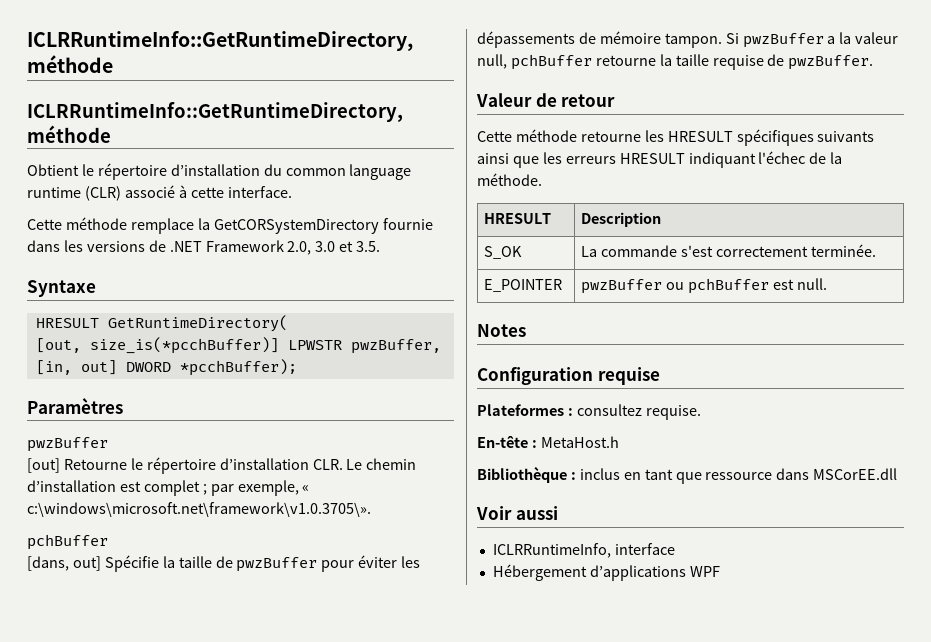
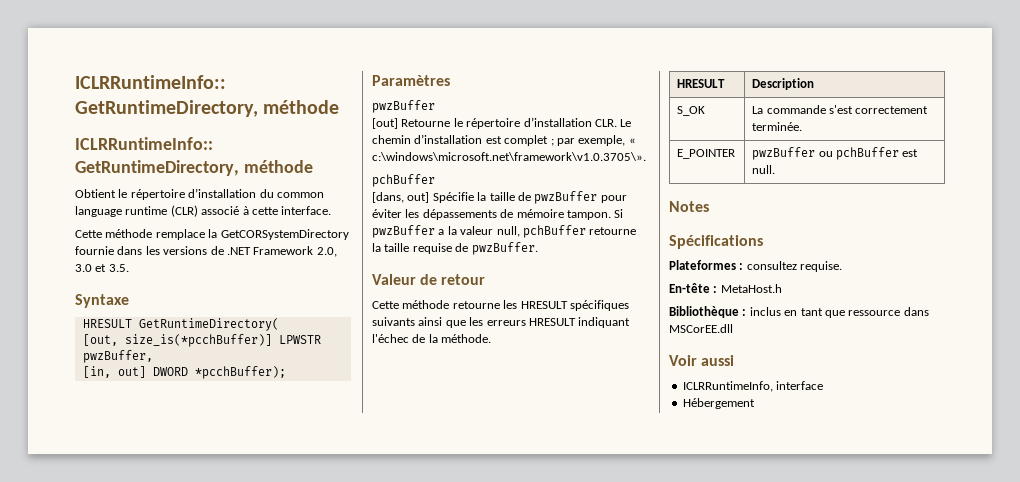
- Configuration requise
+ Spécifications
- Hébergement d’applications WPF
+ Hébergement

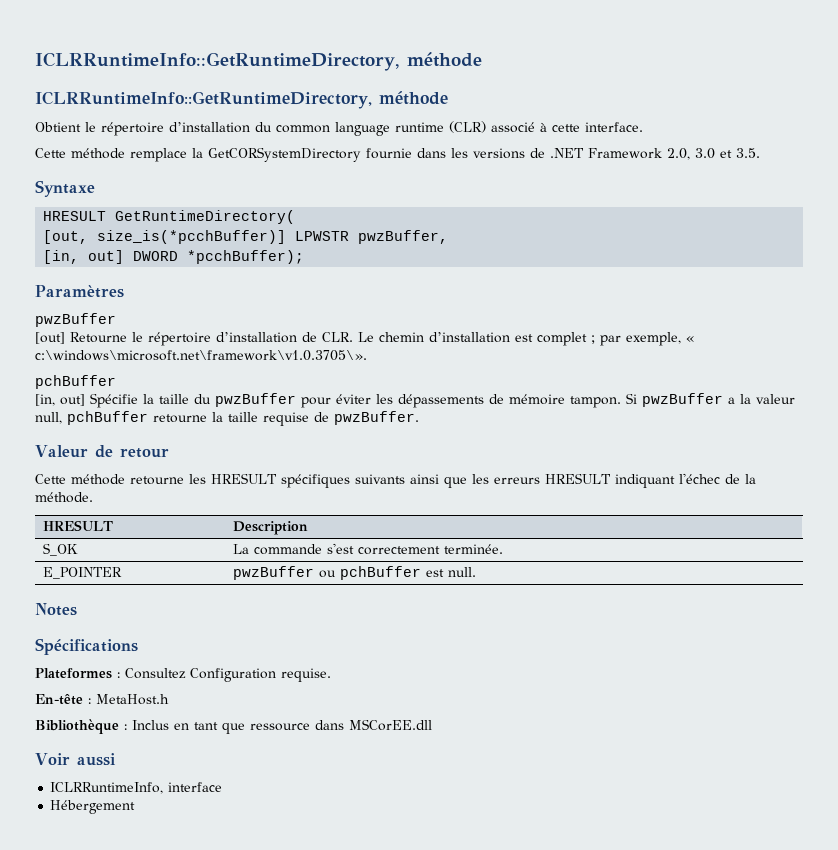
- [out] Retourne le répertoire d’installation CLR. Le chemin d’installation est complet ; par exemple, « c:\windows\microsoft.net\framework\v1.0.3705\».
+ [out] Retourne le répertoire d’installation de CLR. Le chemin d’installation est complet ; par exemple, « c:\windows\microsoft.net\framework\v1.0.3705\».
- [dans, out] Spécifie la taille de pwzBuffer pour éviter les dépassements de mémoire tampon.
+ [in, out] Spécifie la taille du pwzBuffer pour éviter les dépassements de mémoire tampon.
- Plateformes : consultez requise.
+ Plateformes : Consultez Configuration requise.
- Bibliothèque : inclus en tant que ressource dans MSCorEE.dll
+ Bibliothèque : Inclus en tant que ressource dans MSCorEE.dll

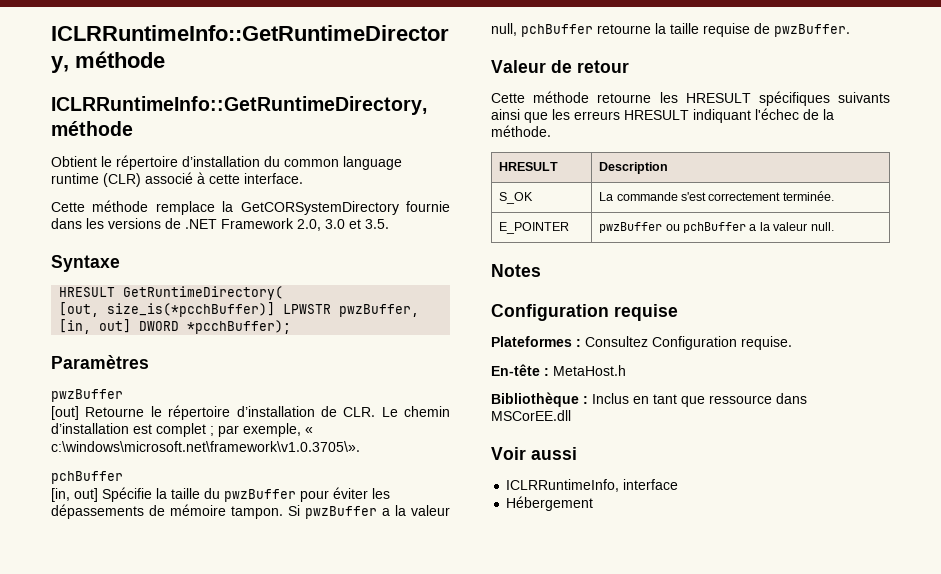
- E_POINTER | pwzBuffer ou pchBuffer est null.
+ E_POINTER | pwzBuffer ou pchBuffer a la valeur null.
- Spécifications
+ Configuration requise

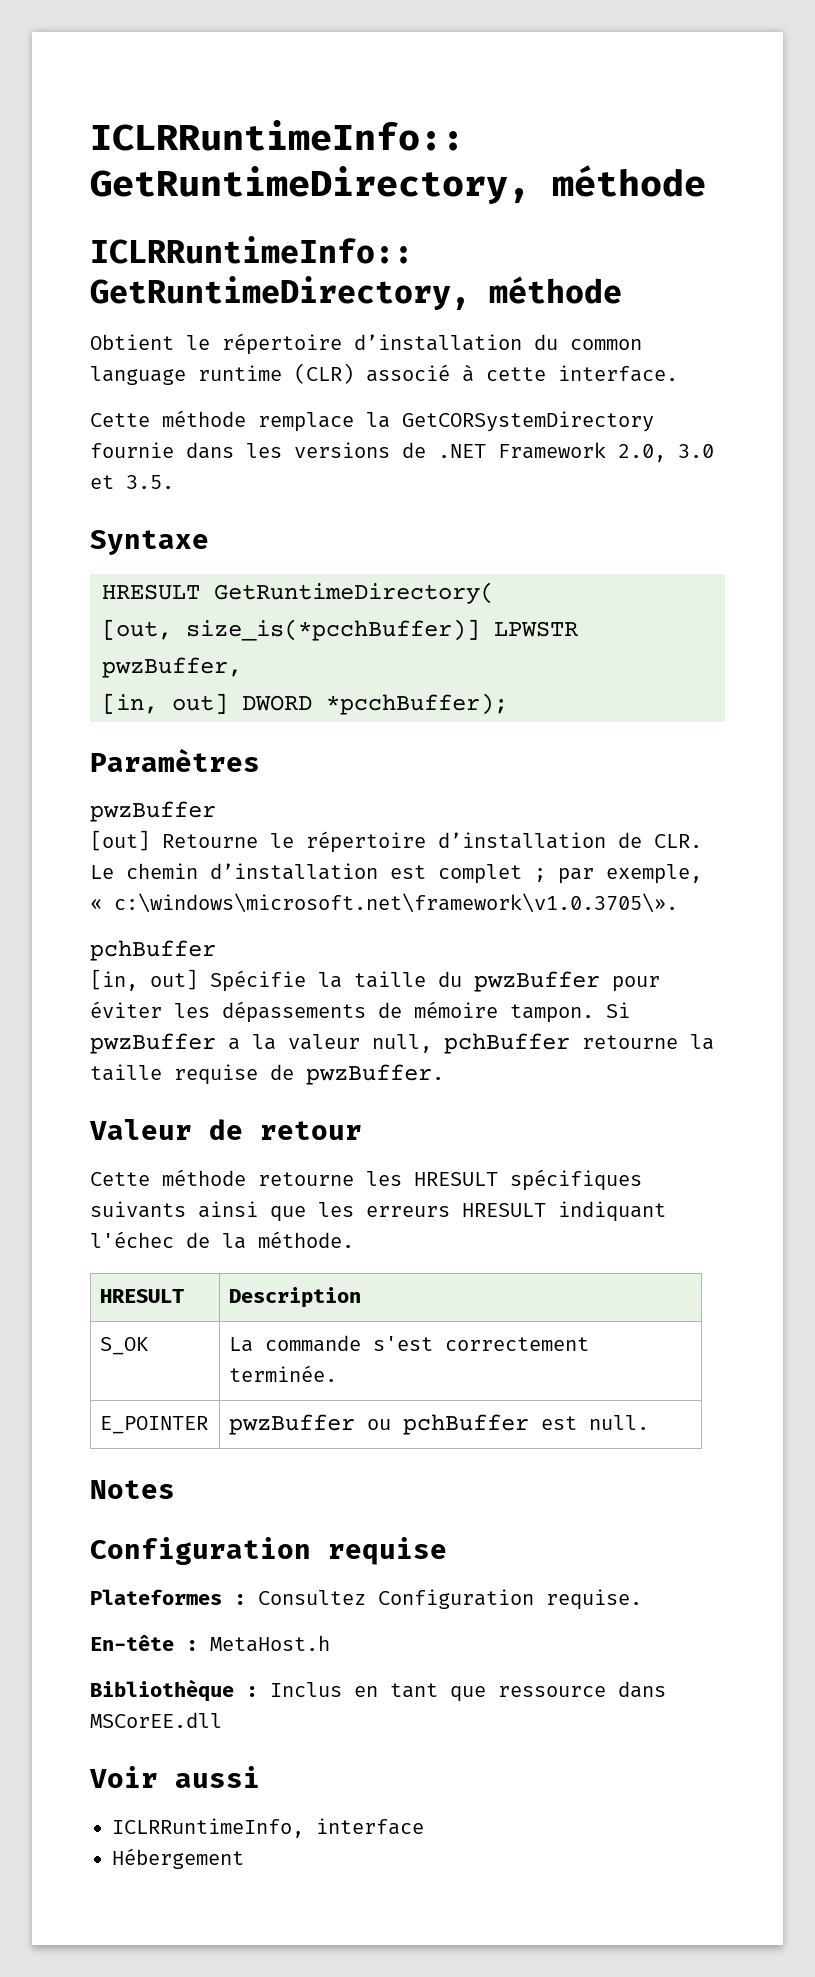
- E_POINTER | pwzBuffer ou pchBuffer a la valeur null.
+ E_POINTER | pwzBuffer ou pchBuffer est null.

